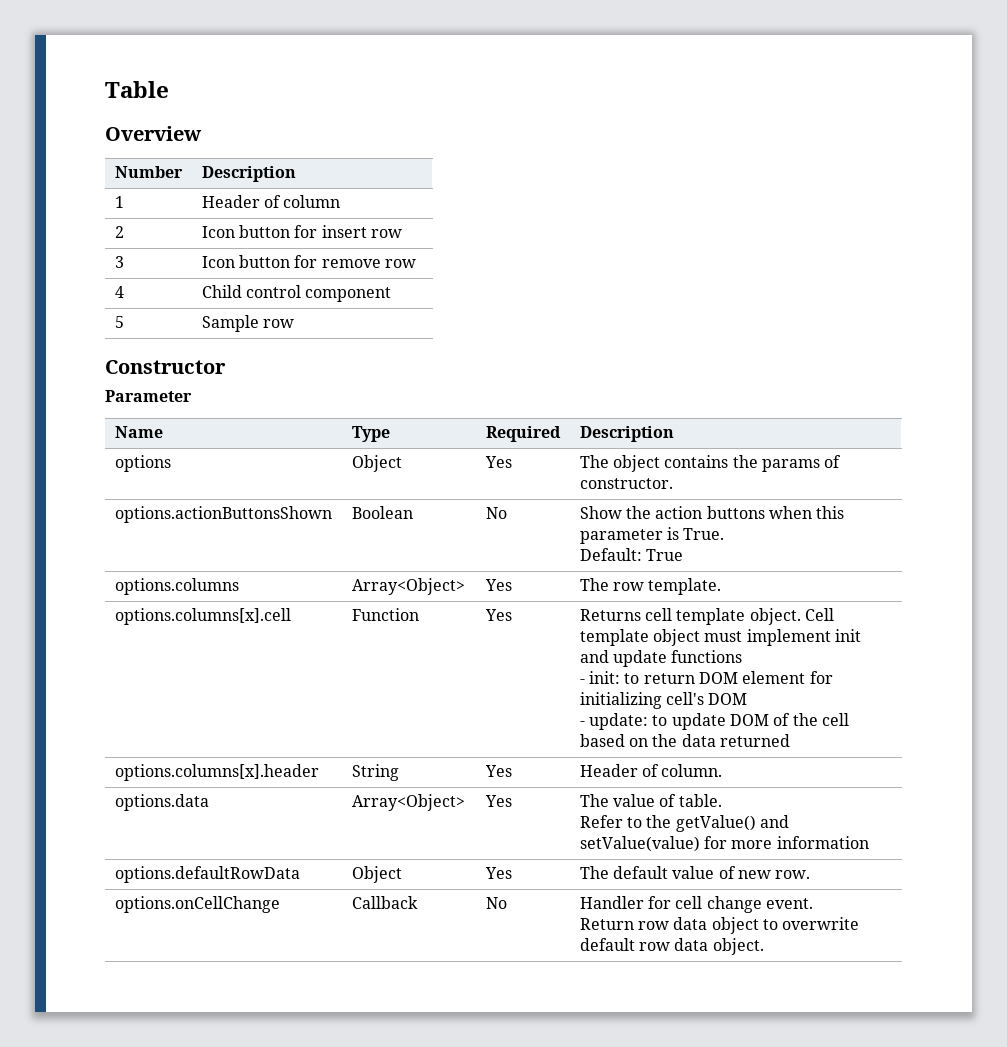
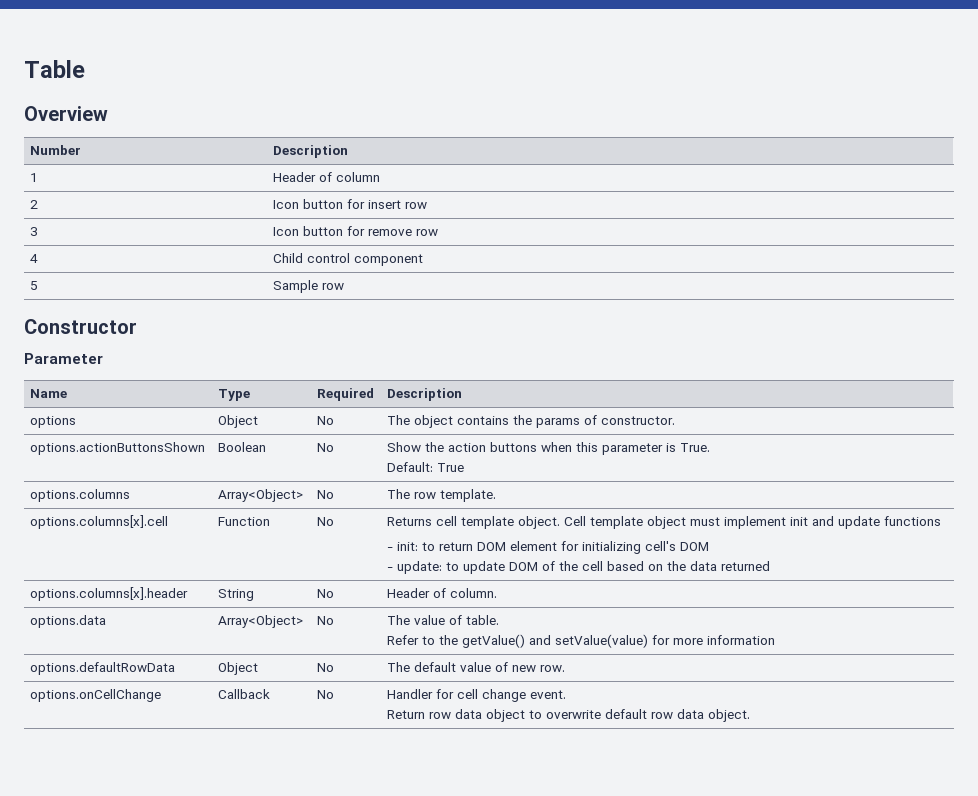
- options | Object | Yes | The object contains the params of constructor.
+ options | Object | No | The object contains the params of constructor.
- options.columns | Array<Object> | Yes | The row template.
+ options.columns | Array<Object> | No | The row template.
- options.columns[x].cell | Function | Yes | Returns cell template object. Cell template object must implement init and update functions
+ options.columns[x].cell | Function | No | Returns cell template object. Cell template object must implement init and update functions
- options.columns[x].header | String | Yes | Header of column.
+ options.columns[x].header | String | No | Header of column.
- options.data | Array<Object> | Yes | The value of table.
+ options.data | Array<Object> | No | The value of table.
- options.defaultRowData | Object | Yes | The default value of new row.
+ options.defaultRowData | Object | No | The default value of new row.

